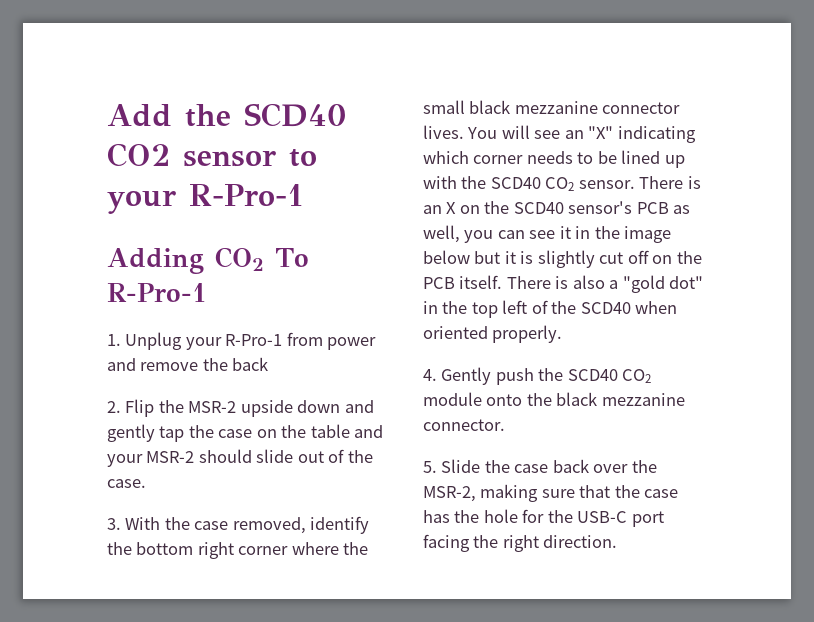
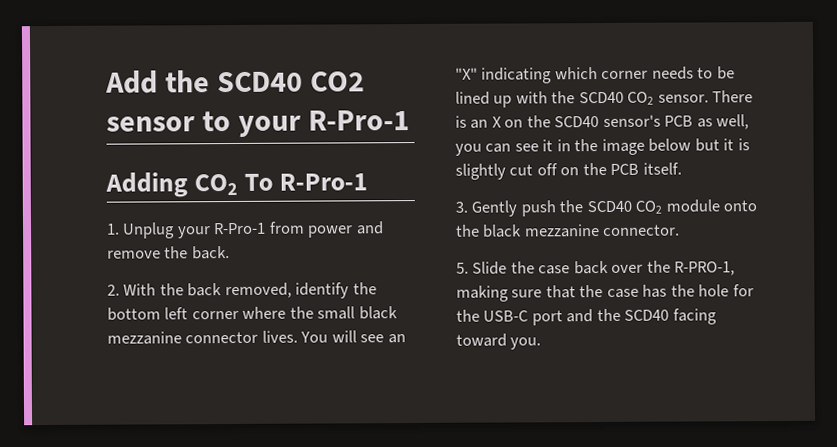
- 1. Unplug your R-Pro-1 from power and remove the back
+ 1. Unplug your R-Pro-1 from power and remove the back.
- 2. Flip the MSR-2 upside down and gently tap the case on the table and your MSR-2 should slide out of the case.
- 3. With the case removed, identify the bottom right corner where the small black mezzanine connector lives.
+ 2. With the back removed, identify the bottom left corner where the small black mezzanine connector lives.
- There is an X on the SCD40 sensor's PCB as well, you can see it in the image below but it is slightly cut off on the PCB itself. There is also a "gold dot" in the top left of the SCD40 when oriented properly.
- 4. Gently push the SCD40 CO2 module onto the black mezzanine connector.
+ There is an X on the SCD40 sensor's PCB as well, you can see it in the image below but it is slightly cut off on the PCB itself.
+ 3. Gently push the SCD40 CO2 module onto the black mezzanine connector.
- 5. Slide the case back over the MSR-2, making sure that the case has the hole for the USB-C port facing the right direction.
+ 5. Slide the case back over the R-PRO-1, making sure that the case has the hole for the USB-C port and the SCD40 facing toward you.

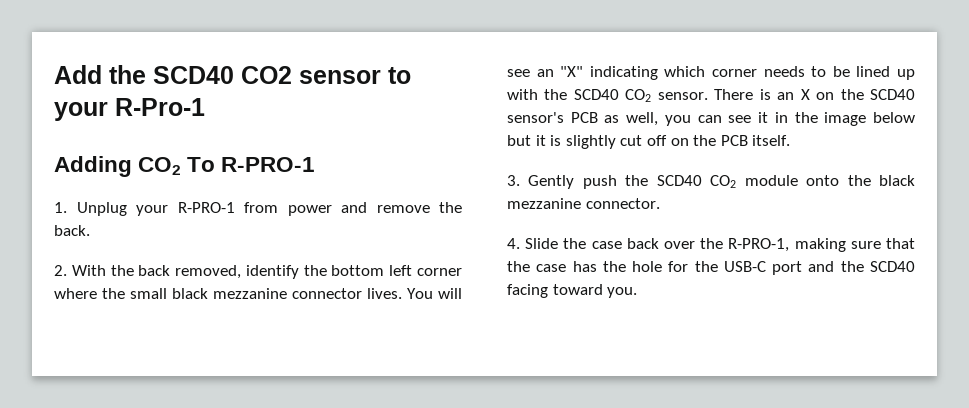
- Adding CO2 To R-Pro-1
+ Adding CO2 To R-PRO-1
- 1. Unplug your R-Pro-1 from power and remove the back.
+ 1. Unplug your R-PRO-1 from power and remove the back.
- 5. Slide the case back over the R-PRO-1, making sure that the case has the hole for the USB-C port and the SCD40 facing toward you.
+ 4. Slide the case back over the R-PRO-1, making sure that the case has the hole for the USB-C port and the SCD40 facing toward you.

